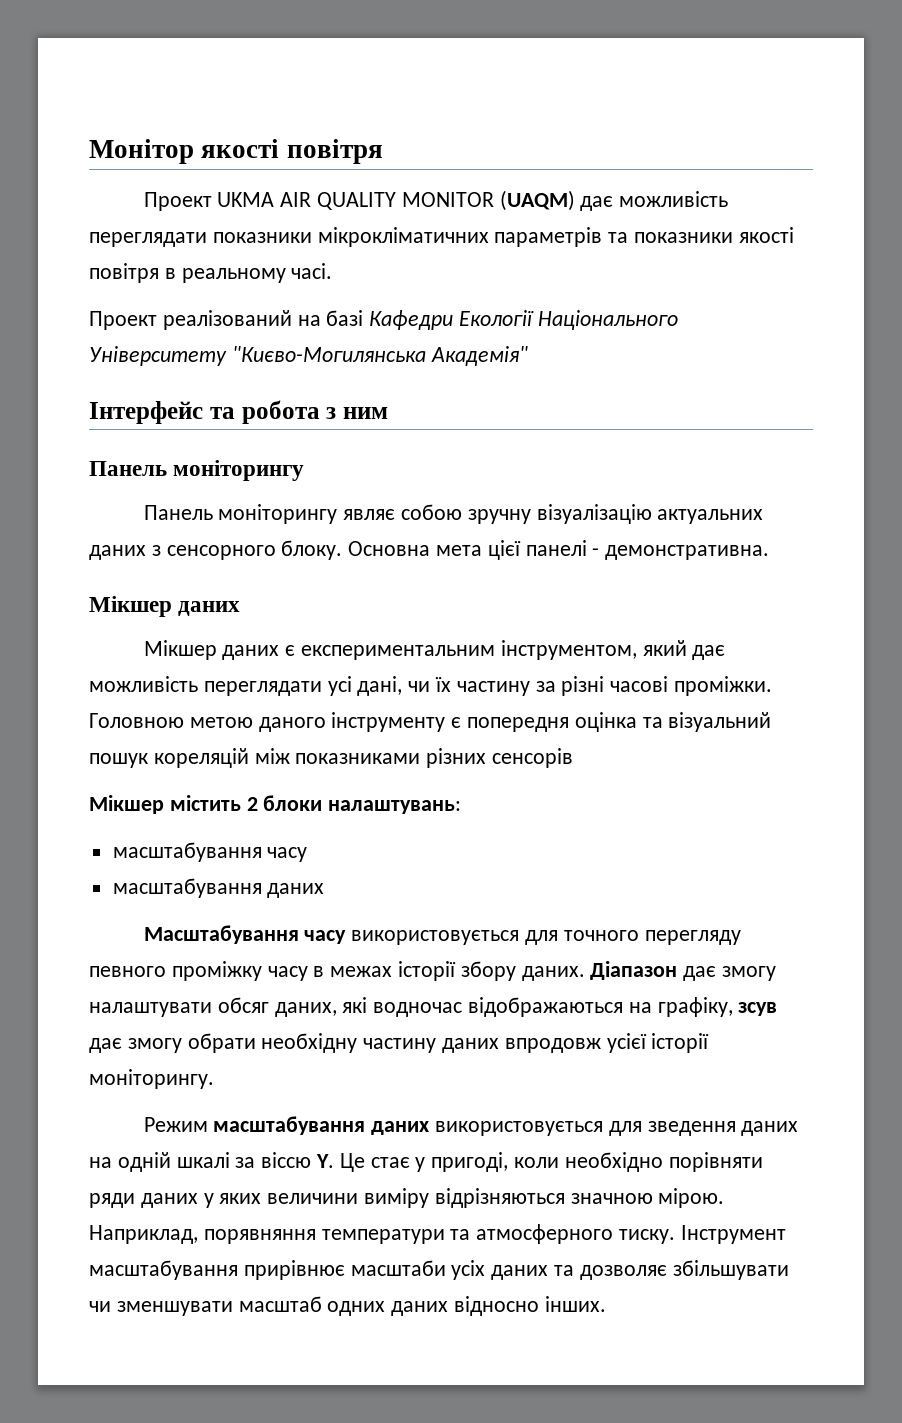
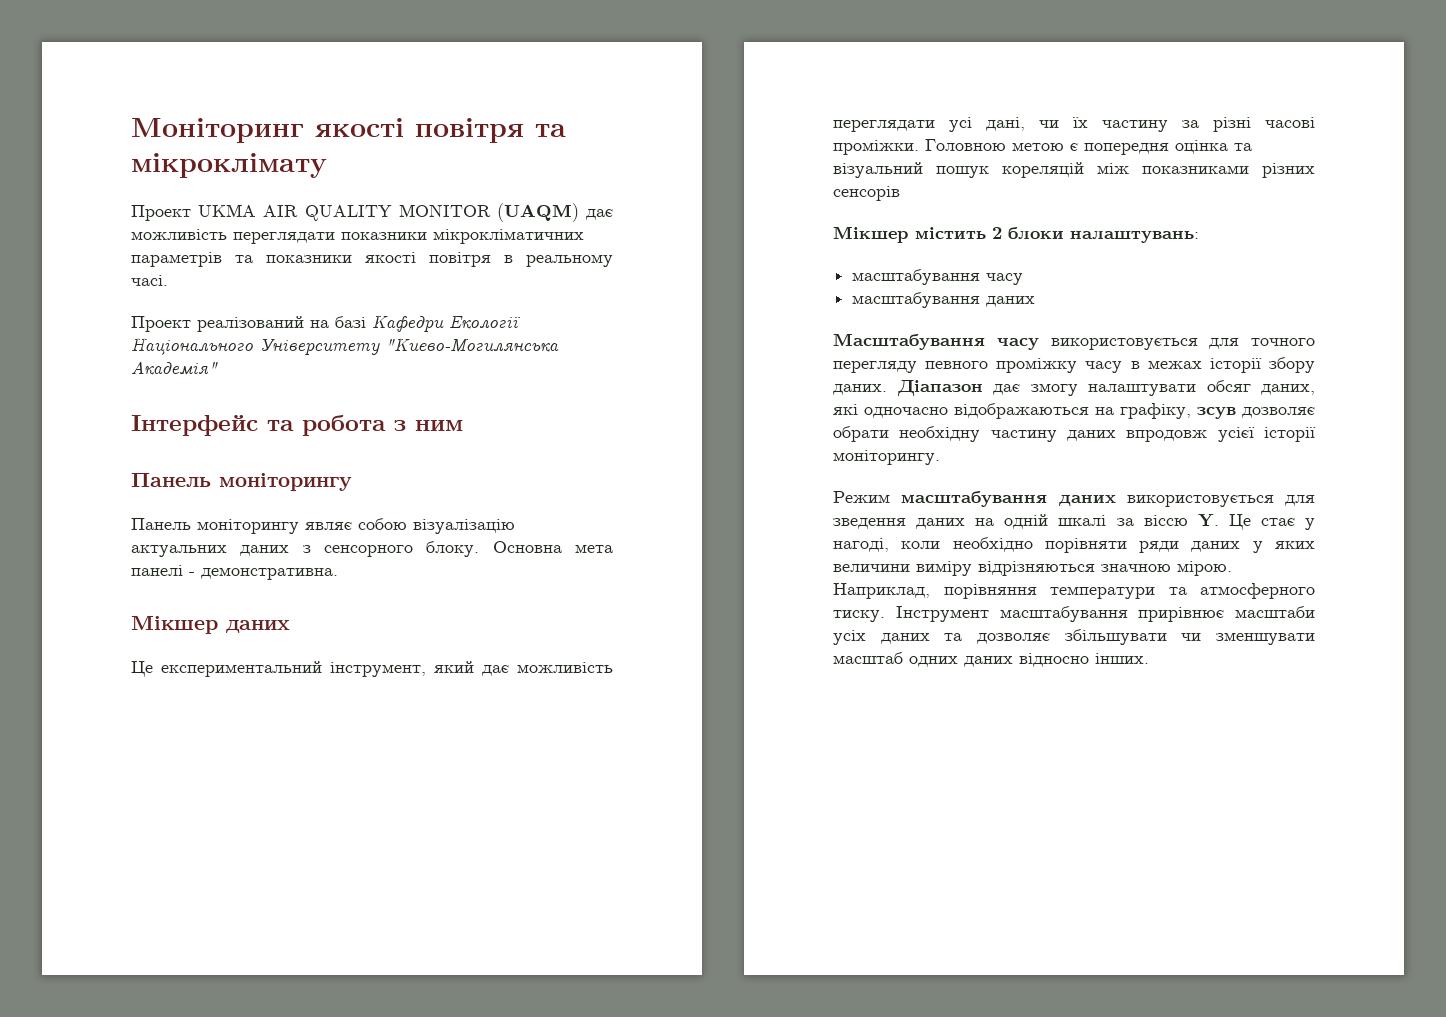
- Монітор якості повітря
+ Моніторинг якості повітря та мікроклімату
- Панель моніторингу являє собою зручну візуалізацію актуальних даних з сенсорного блоку.
+ Панель моніторингу являє собою візуалізацію актуальних даних з сенсорного блоку.
- Основна мета цієї панелі - демонстративна.
+ Основна мета панелі - демонстративна.
- Мікшер даних є експериментальним інструментом, який дає можливість переглядати усі дані, чи їх частину за різні часові проміжки.
+ Це експериментальний інструмент, який дає можливість переглядати усі дані, чи їх частину за різні часові проміжки.
- Головною метою даного інструменту є попередня оцінка та візуальний пошук кореляцій між показниками різних сенсорів
+ Головною метою є попередня оцінка та візуальний пошук кореляцій між показниками різних сенсорів
- Діапазон дає змогу налаштувати обсяг даних, які водночас відображаються на графіку, зсув дає змогу обрати необхідну частину даних впродовж усієї історії моніторингу.
+ Діапазон дає змогу налаштувати обсяг даних, які одночасно відображаються на графіку, зсув дозволяє обрати необхідну частину даних впродовж усієї історії моніторингу.
- Режим масштабування даних використовується для зведення даних на одній шкалі за віссю Y. Це стає у пригоді, коли необхідно порівняти ряди даних у яких величини виміру відрізняються значною мірою.
+ Режим масштабування даних використовується для зведення даних на одній шкалі за віссю Y. Це стає у нагоді, коли необхідно порівняти ряди даних у яких величини виміру відрізняються значною мірою.
- Наприклад, порявняння температури та атмосферного тиску.
+ Наприклад, порівняння температури та атмосферного тиску.

